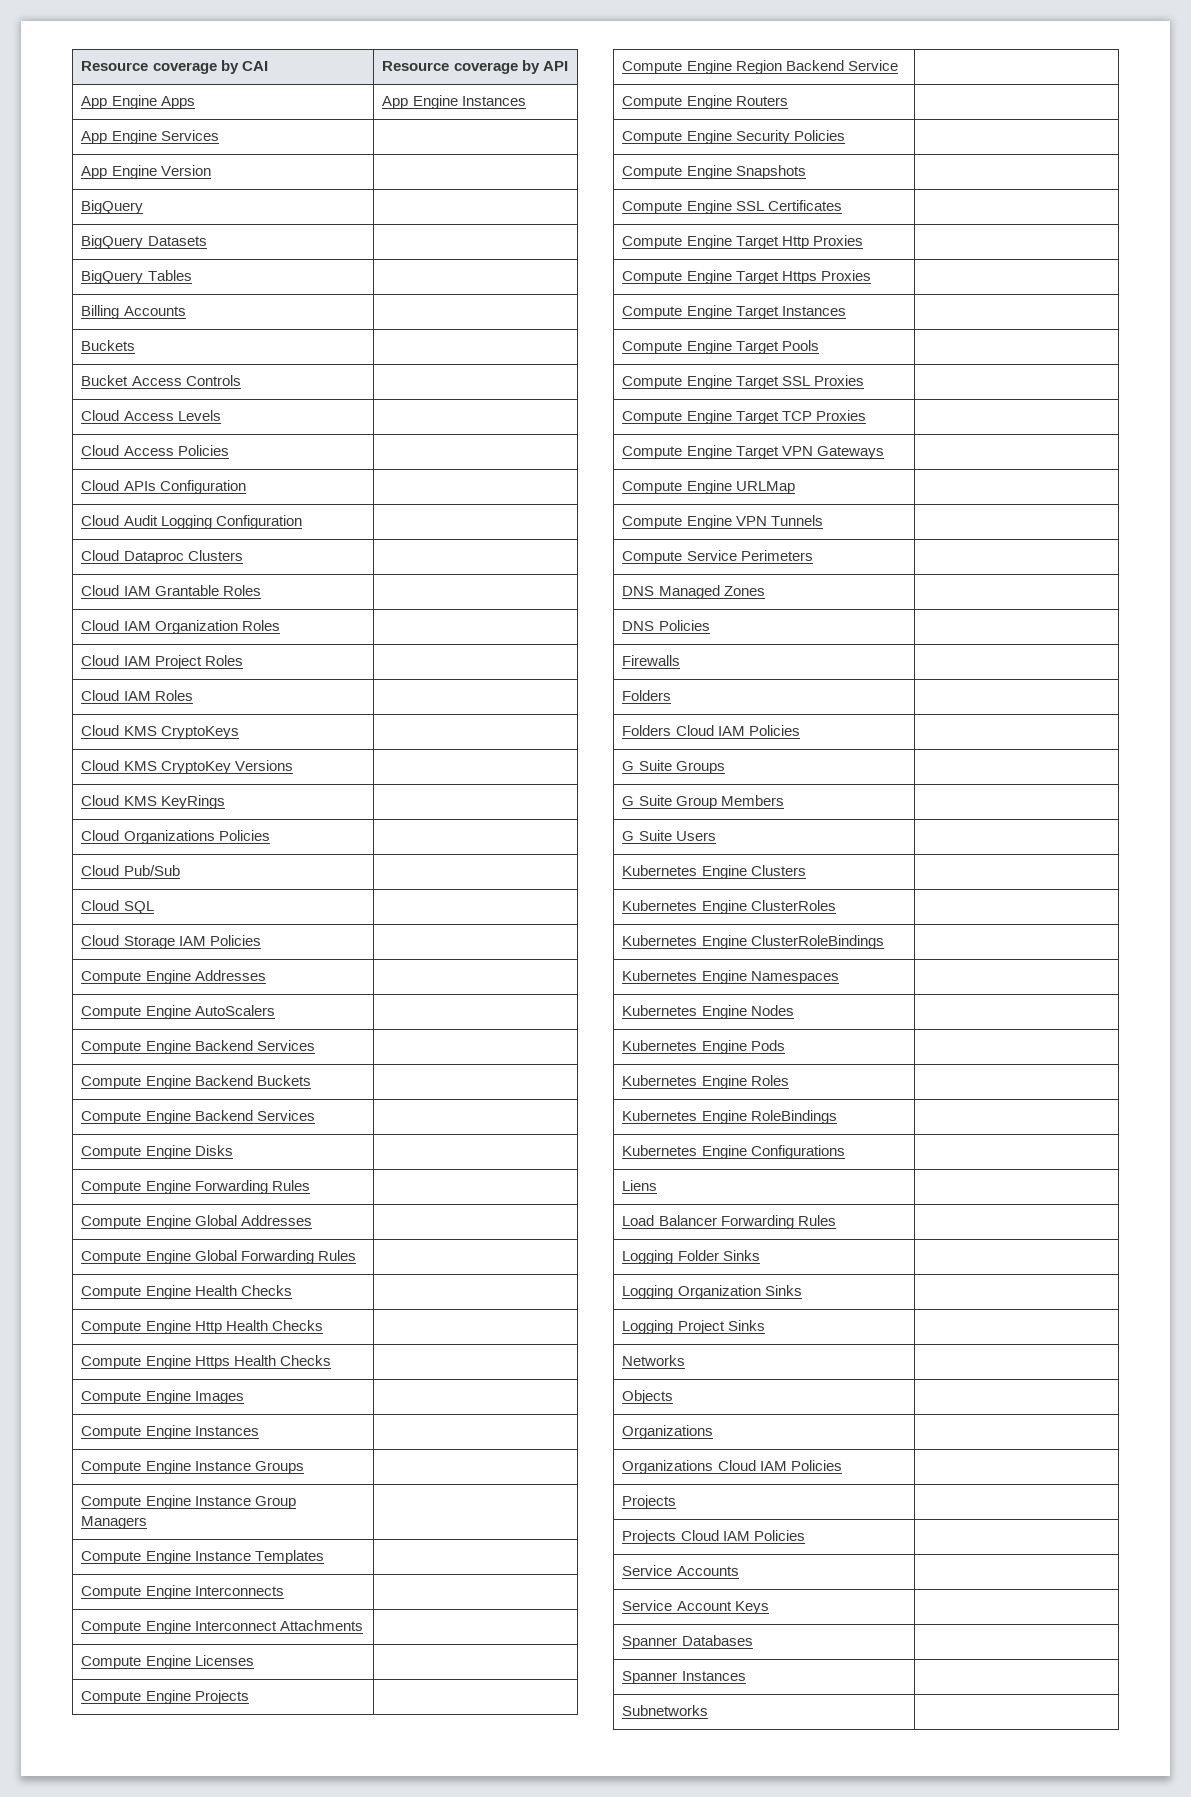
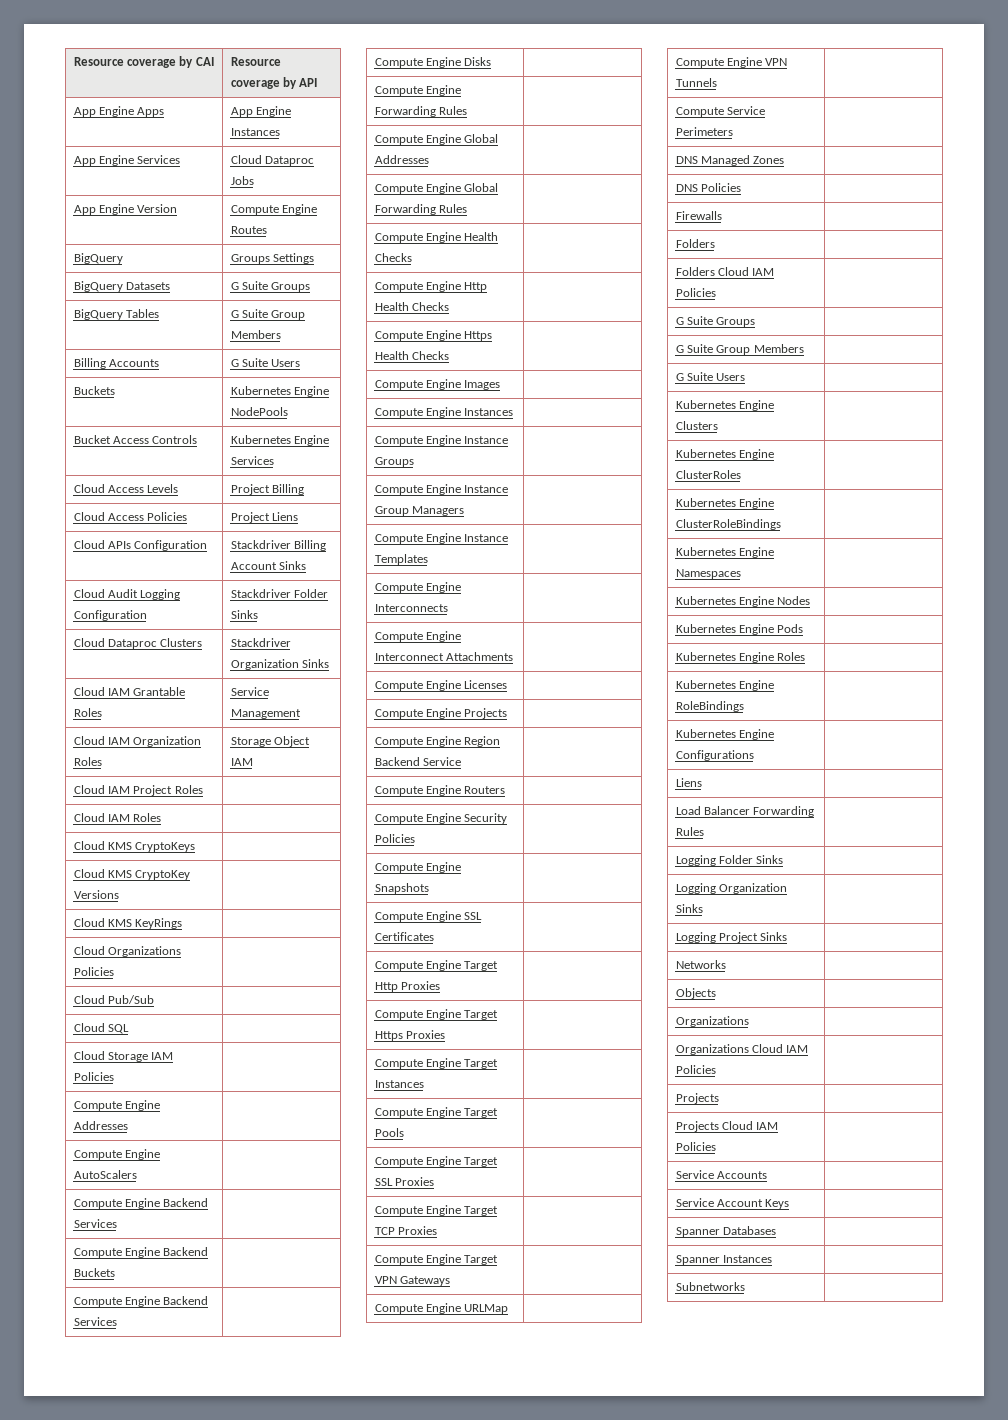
- App Engine Services |
+ App Engine Services | Cloud Dataproc Jobs
- App Engine Version |
+ App Engine Version | Compute Engine Routes
- BigQuery |
+ BigQuery | Groups Settings
- BigQuery Datasets |
+ BigQuery Datasets | G Suite Groups
- BigQuery Tables |
- Billing Accounts |
- Buckets |
+ BigQuery Tables | G Suite Group Members
+ Billing Accounts | G Suite Users
+ Buckets | Kubernetes Engine NodePools
- Bucket Access Controls |
+ Bucket Access Controls | Kubernetes Engine Services
- Cloud Access Levels |
+ Cloud Access Levels | Project Billing
- Cloud Access Policies |
+ Cloud Access Policies | Project Liens
- Cloud APIs Configuration |
+ Cloud APIs Configuration | Stackdriver Billing Account Sinks
- Cloud Audit Logging Configuration |
+ Cloud Audit Logging Configuration | Stackdriver Folder Sinks
- Cloud Dataproc Clusters |
+ Cloud Dataproc Clusters | Stackdriver Organization Sinks
- Cloud IAM Grantable Roles |
+ Cloud IAM Grantable Roles | Service Management
- Cloud IAM Organization Roles |
+ Cloud IAM Organization Roles | Storage Object IAM

